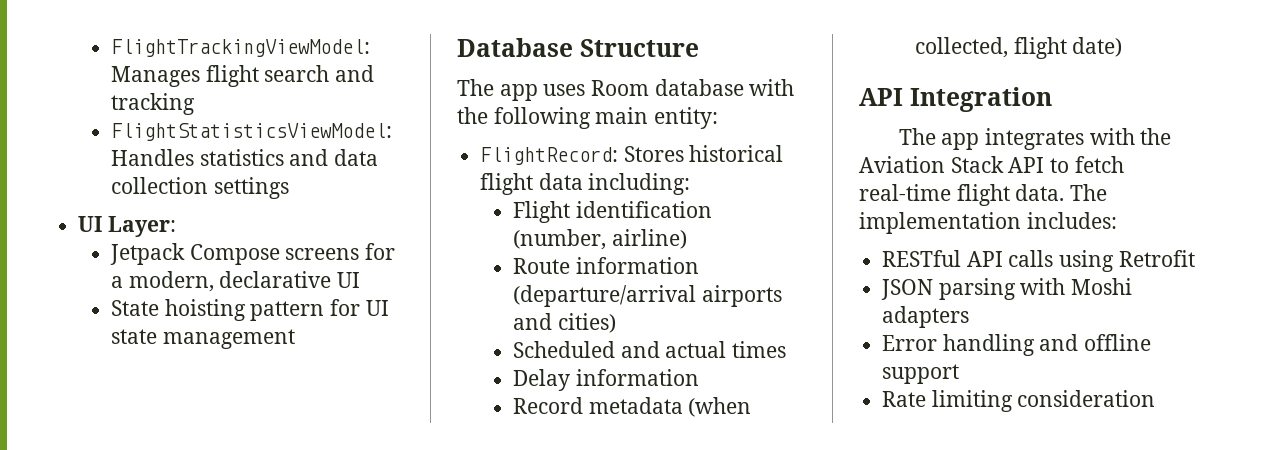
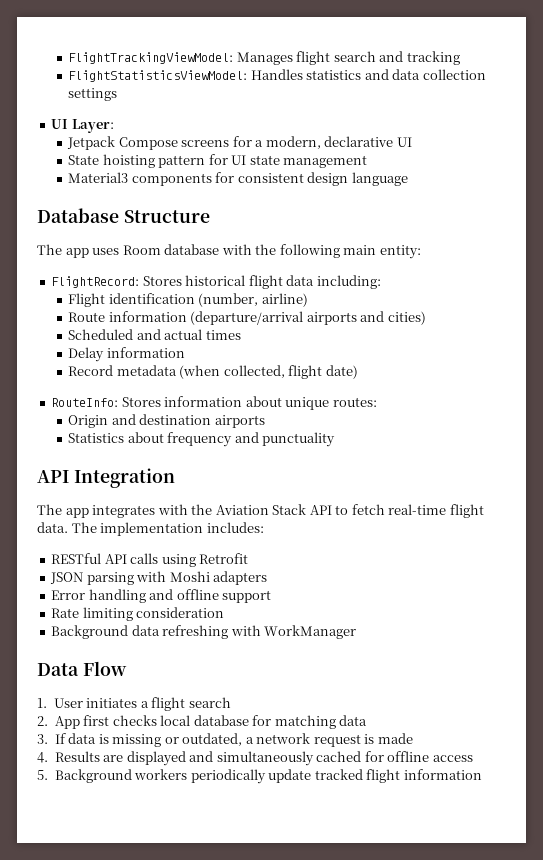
+ Material3 components for consistent design language
+ RouteInfo: Stores information about unique routes:
+ Origin and destination airports
+ Statistics about frequency and punctuality
+ Background data refreshing with WorkManager
+ Data Flow
+ 1. User initiates a flight search
+ 2. App first checks local database for matching data
+ 3. If data is missing or outdated, a network request is made
+ 4. Results are displayed and simultaneously cached for offline access
+ 5. Background workers periodically update tracked flight information

